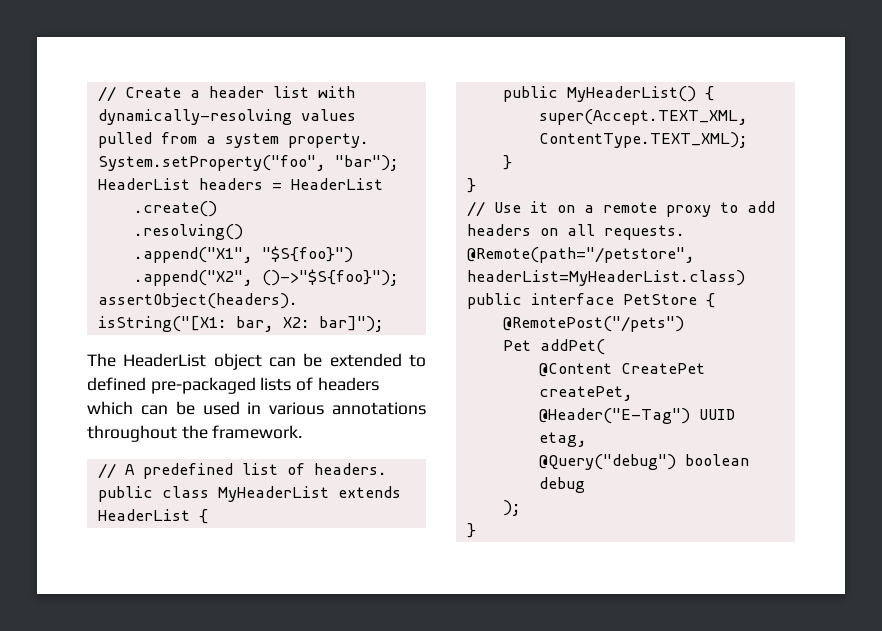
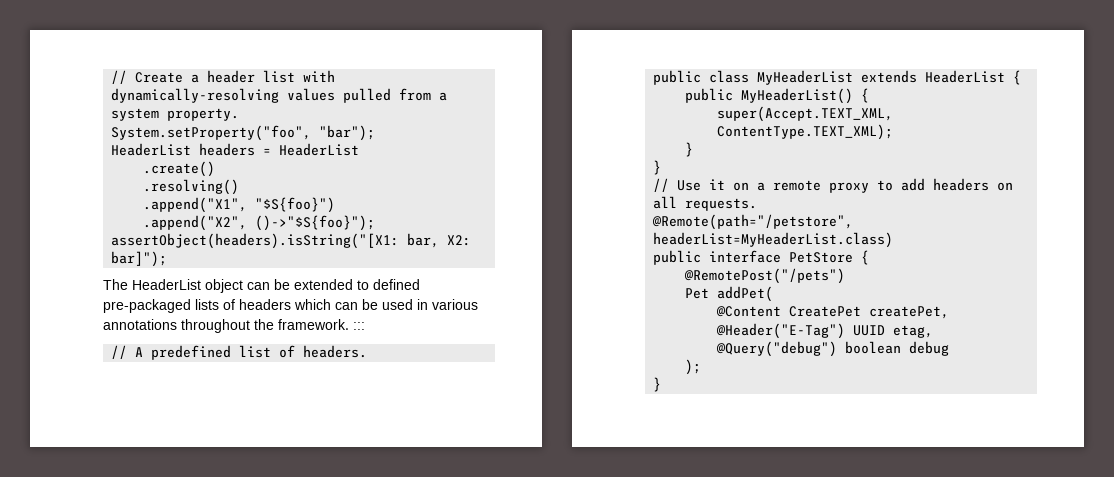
- The HeaderList object can be extended to defined pre-packaged lists of headers which can be used in various annotations throughout the framework.
+ The HeaderList object can be extended to defined pre-packaged lists of headers which can be used in various annotations throughout the framework. :::

